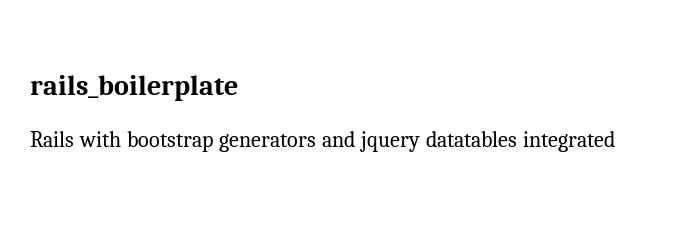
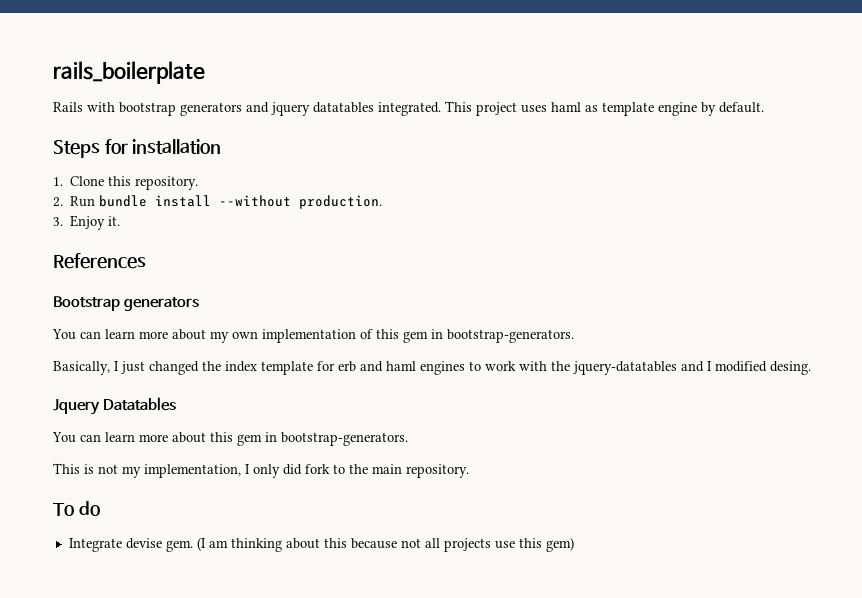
- Rails with bootstrap generators and jquery datatables integrated
+ Rails with bootstrap generators and jquery datatables integrated. This project uses haml as template engine by default.
+ Steps for installation
+ 1. Clone this repository.
+ 2. Run bundle install --without production.
+ 3. Enjoy it.
+ References
+ Bootstrap generators
+ You can learn more about my own implementation of this gem in bootstrap-generators.
+ Basically, I just changed the index template for erb and haml engines to work with the jquery-datatables and I modified desing.
+ Jquery Datatables
+ You can learn more about this gem in bootstrap-generators.
+ This is not my implementation, I only did fork to the main repository.
+ To do
+ Integrate devise gem. (I am thinking about this because not all projects use this gem)

